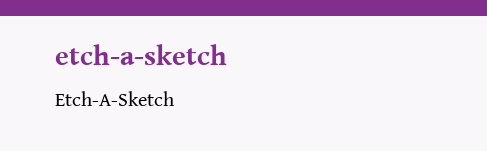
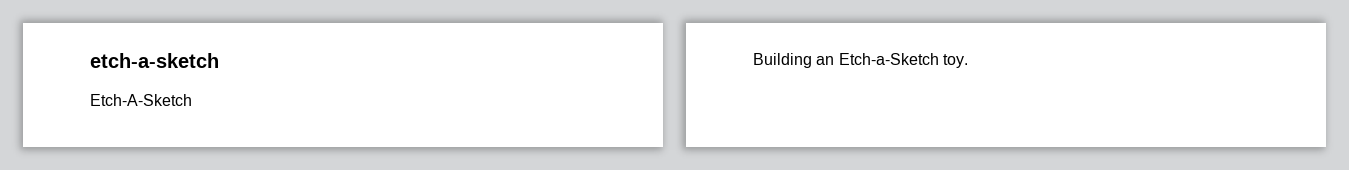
+ Building an Etch-a-Sketch toy.

